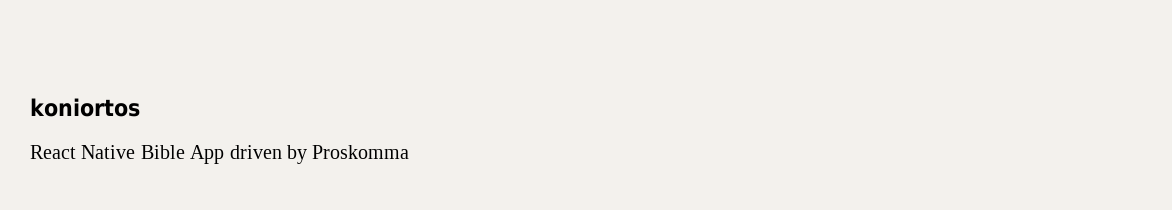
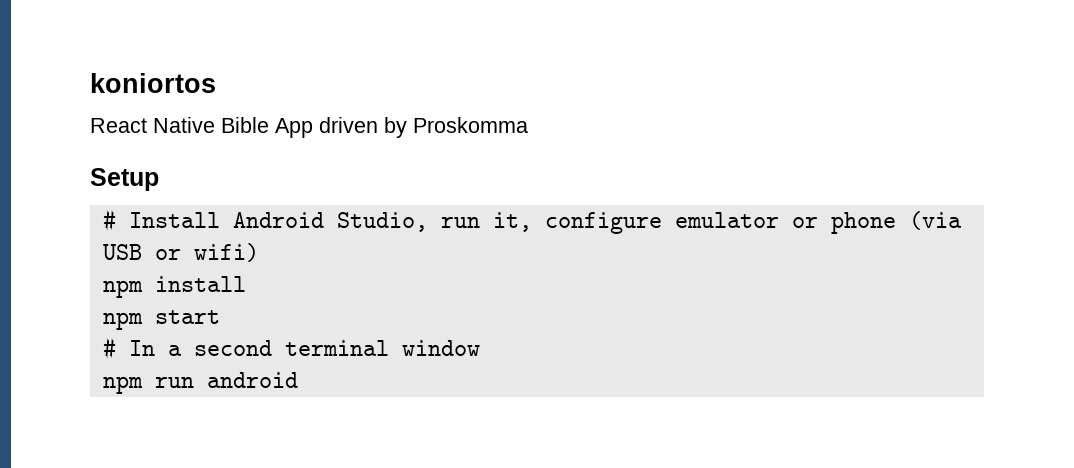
+ Setup
+ # Install Android Studio, run it, configure emulator or phone (via USB or wifi)
+ npm install
+ npm start
+ # In a second terminal window
+ npm run android

